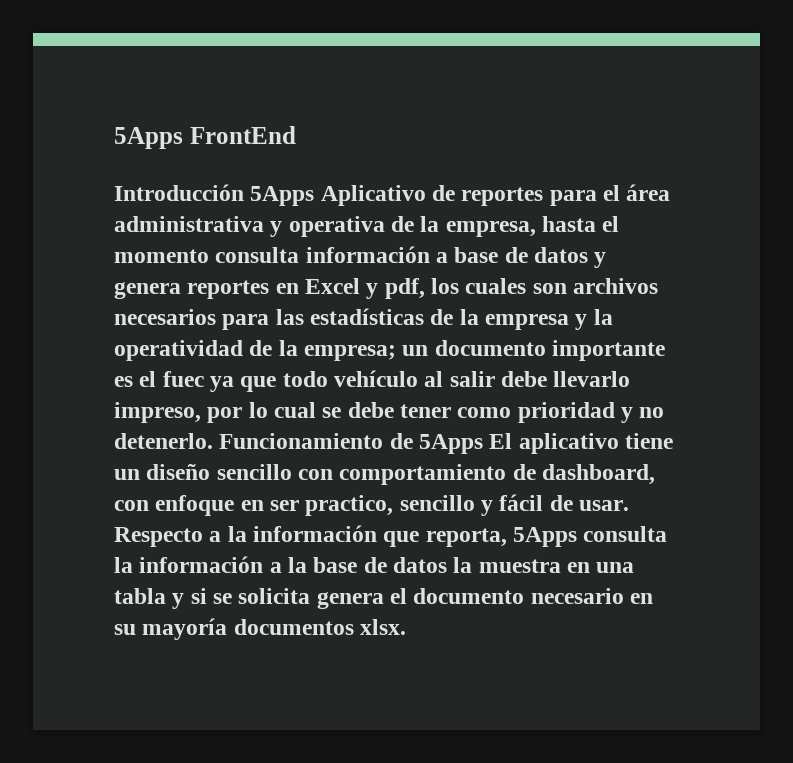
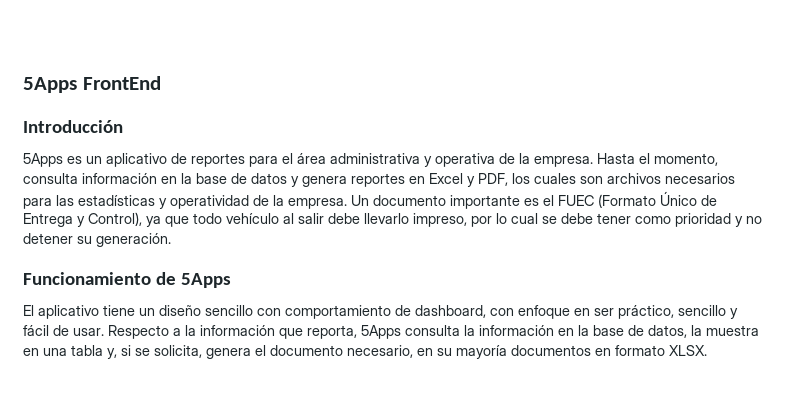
- Introducción 5Apps Aplicativo de reportes para el área administrativa y operativa de la empresa, hasta el momento consulta información a base de datos y genera reportes en Excel y pdf, los cuales son archivos necesarios para las estadísticas de la empresa y la operatividad de la empresa; un documento importante es el fuec ya que todo vehículo al salir debe llevarlo impreso, por lo cual se debe tener como prioridad y no detenerlo. Funcionamiento de 5Apps El aplicativo tiene un diseño sencillo con comportamiento de dashboard, con enfoque en ser practico, sencillo y fácil de usar.
+ Introducción
+ 5Apps es un aplicativo de reportes para el área administrativa y operativa de la empresa. Hasta el momento, consulta información en la base de datos y genera reportes en Excel y PDF, los cuales son archivos necesarios para las estadísticas y operatividad de la empresa. Un documento importante es el FUEC (Formato Único de Entrega y Control), ya que todo vehículo al salir debe llevarlo impreso, por lo cual se debe tener como prioridad y no detener su generación.
+ Funcionamiento de 5Apps
+ El aplicativo tiene un diseño sencillo con comportamiento de dashboard, con enfoque en ser práctico, sencillo y fácil de usar.
- Respecto a la información que reporta, 5Apps consulta la información a la base de datos la muestra en una tabla y si se solicita genera el documento necesario en su mayoría documentos xlsx.
+ Respecto a la información que reporta, 5Apps consulta la información en la base de datos, la muestra en una tabla y, si se solicita, genera el documento necesario, en su mayoría documentos en formato XLSX.

